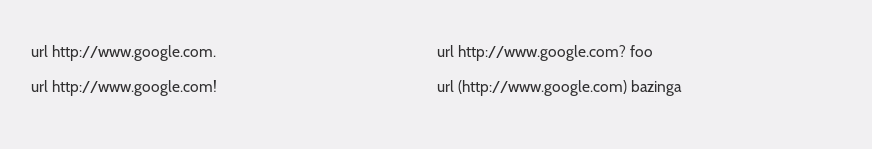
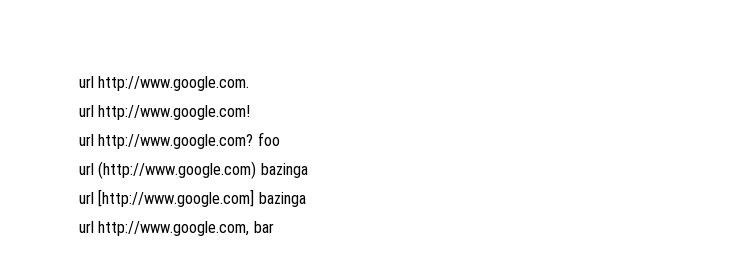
+ url [http://www.google.com] bazinga
+ url http://www.google.com, bar

